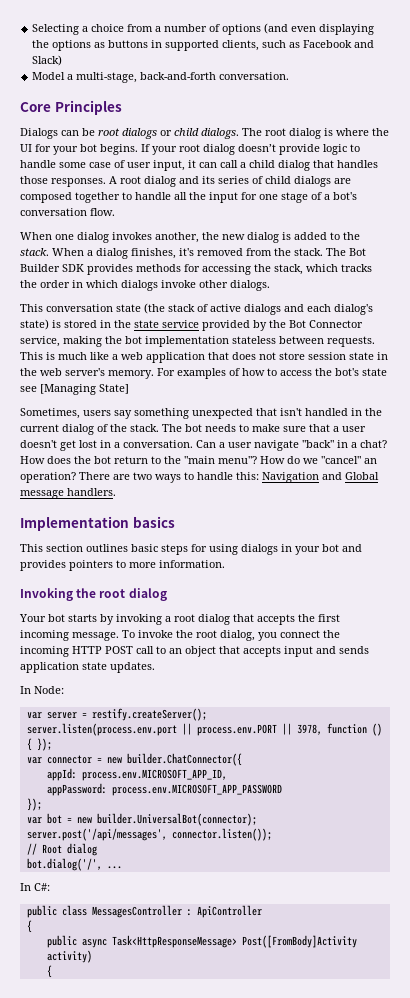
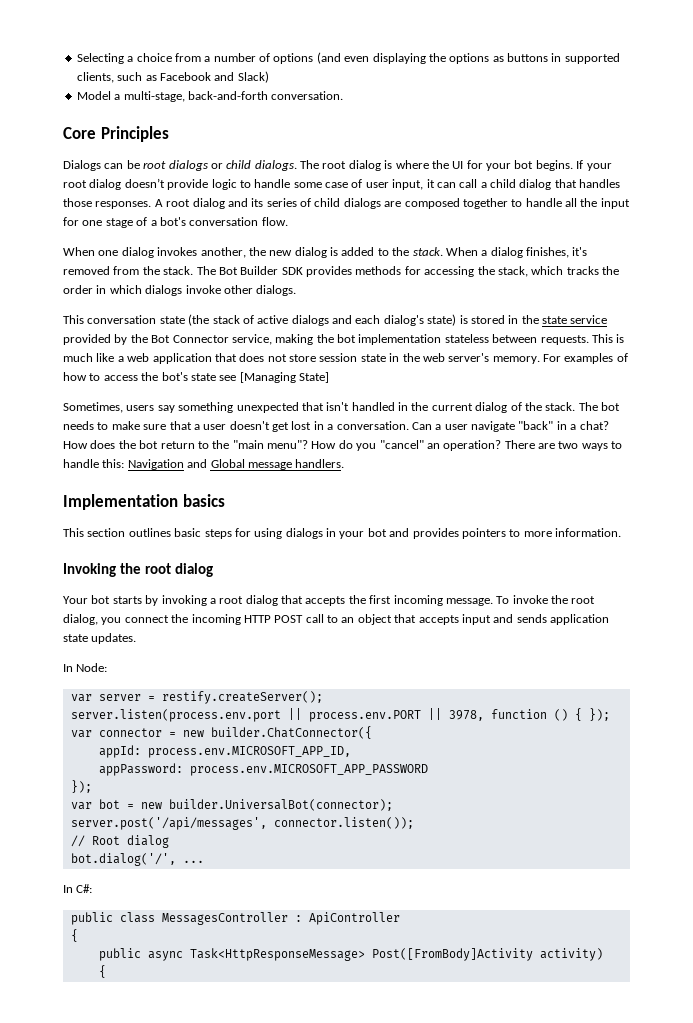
- How do we "cancel" an operation?
+ How do you "cancel" an operation?

